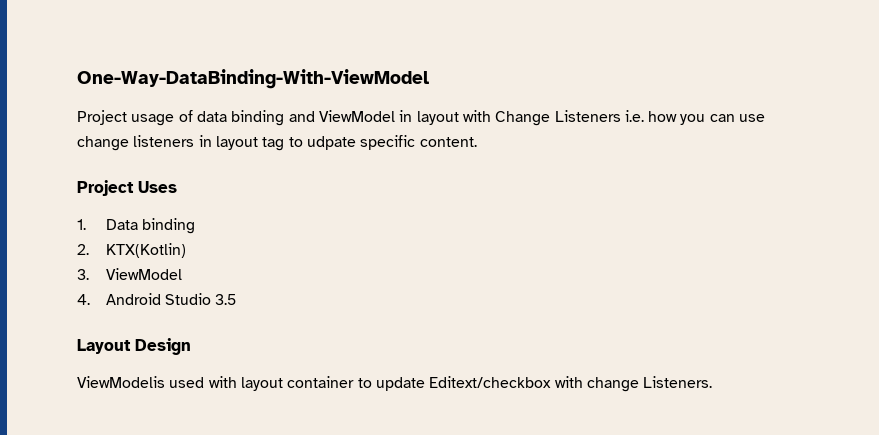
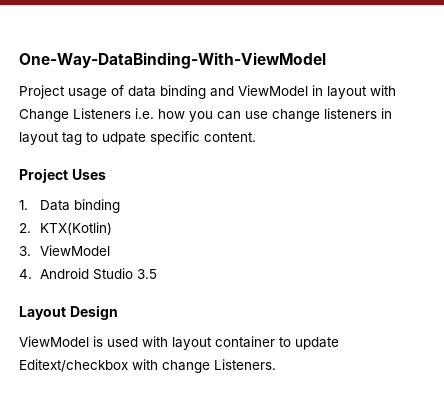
- ViewModelis used with layout container to update Editext/checkbox with change Listeners.
+ ViewModel is used with layout container to update Editext/checkbox with change Listeners.

